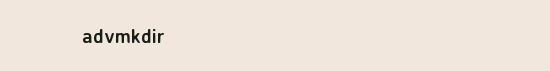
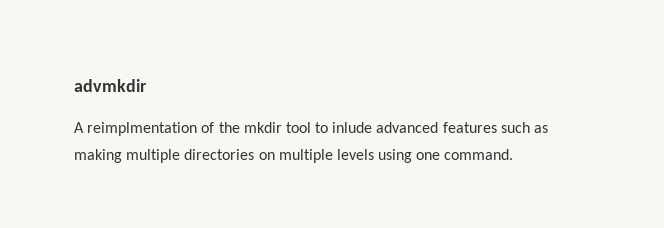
+ A reimplmentation of the mkdir tool to inlude advanced features such as making multiple directories on multiple levels using one command.

